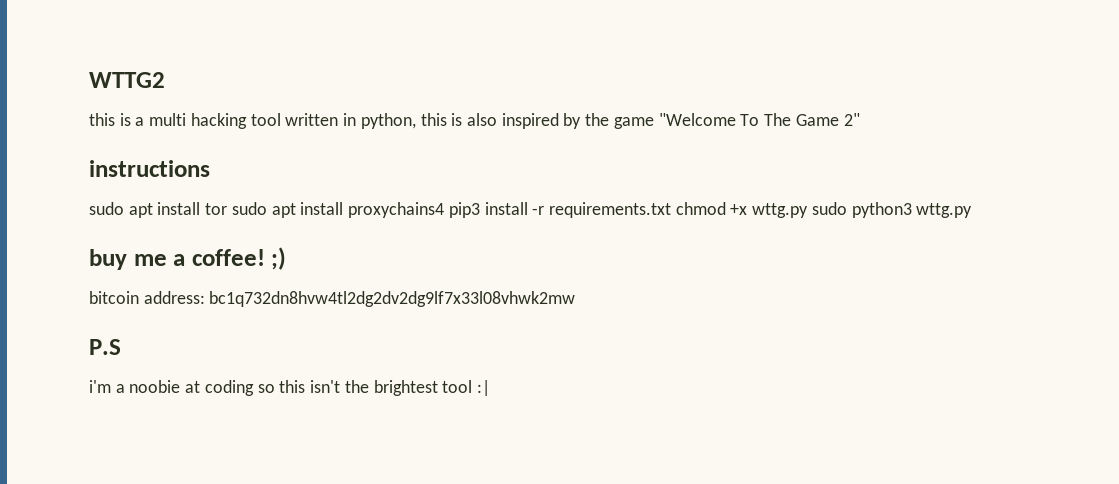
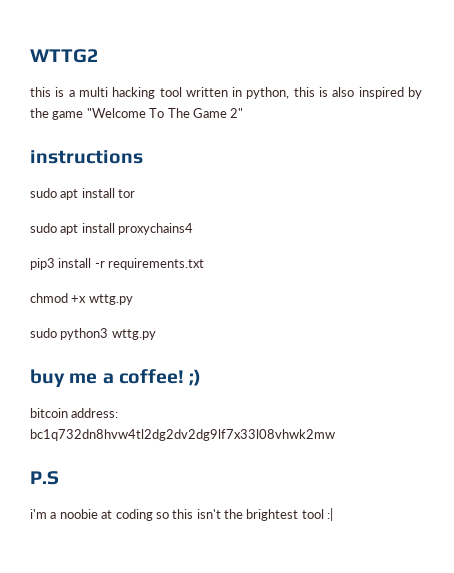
- sudo apt install tor sudo apt install proxychains4 pip3 install -r requirements.txt chmod +x wttg.py sudo python3 wttg.py
+ sudo apt install tor
+ sudo apt install proxychains4
+ pip3 install -r requirements.txt
+ chmod +x wttg.py
+ sudo python3 wttg.py

